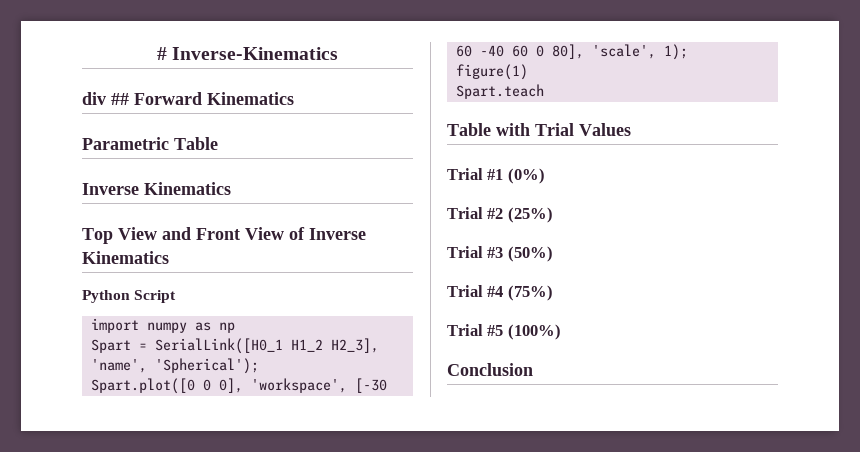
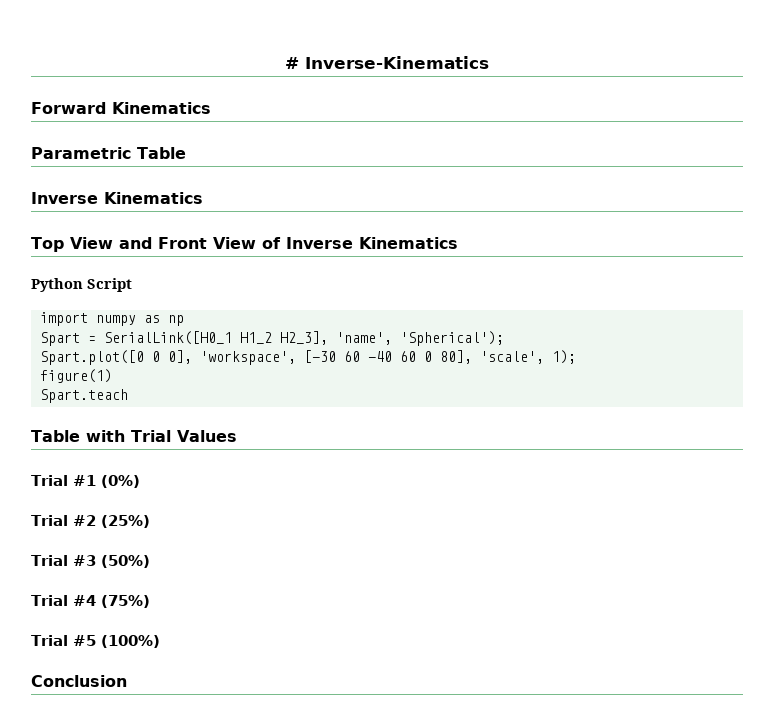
- div ## Forward Kinematics
+ Forward Kinematics

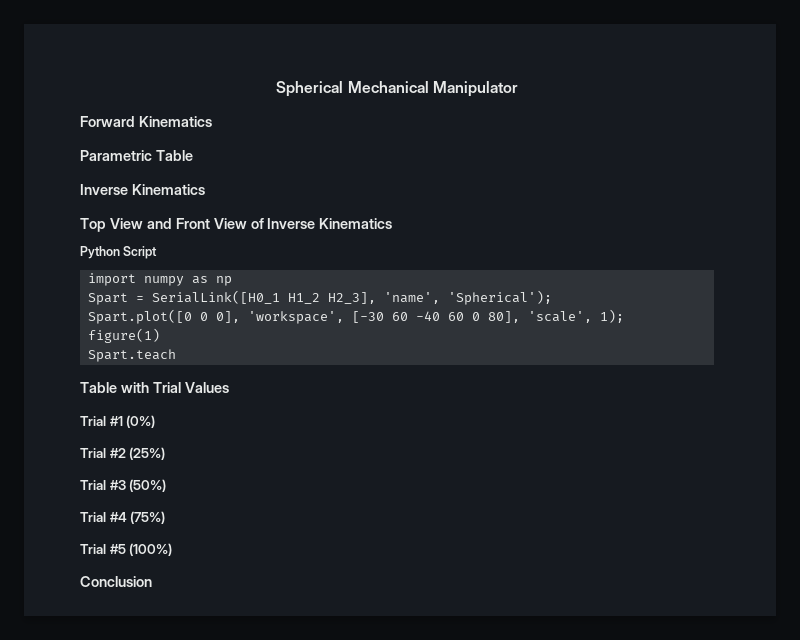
- # Inverse-Kinematics
+ Spherical Mechanical Manipulator

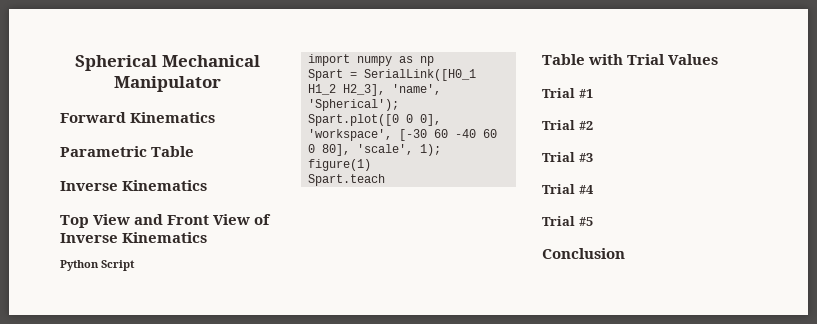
- Trial #1 (0%)
+ Trial #1
- Trial #2 (25%)
+ Trial #2
- Trial #3 (50%)
+ Trial #3
- Trial #4 (75%)
+ Trial #4
- Trial #5 (100%)
+ Trial #5

